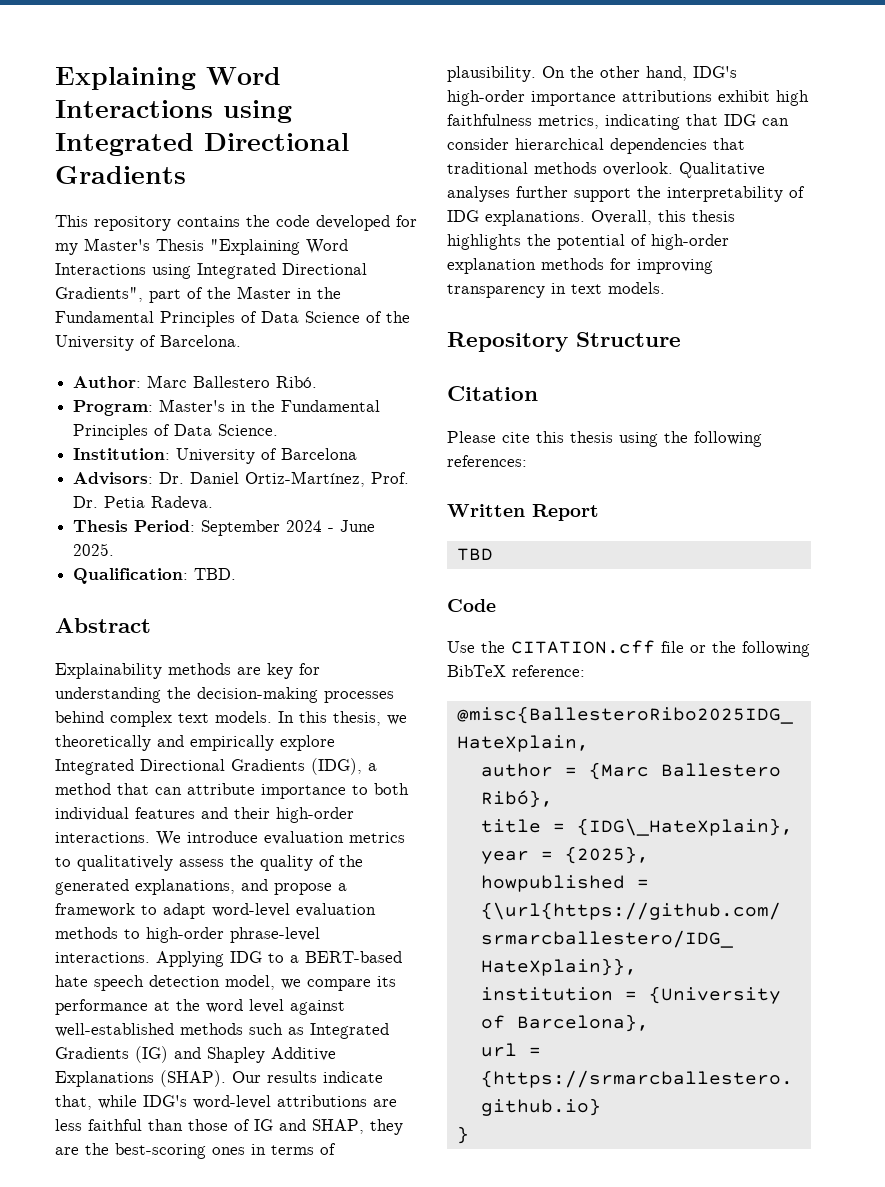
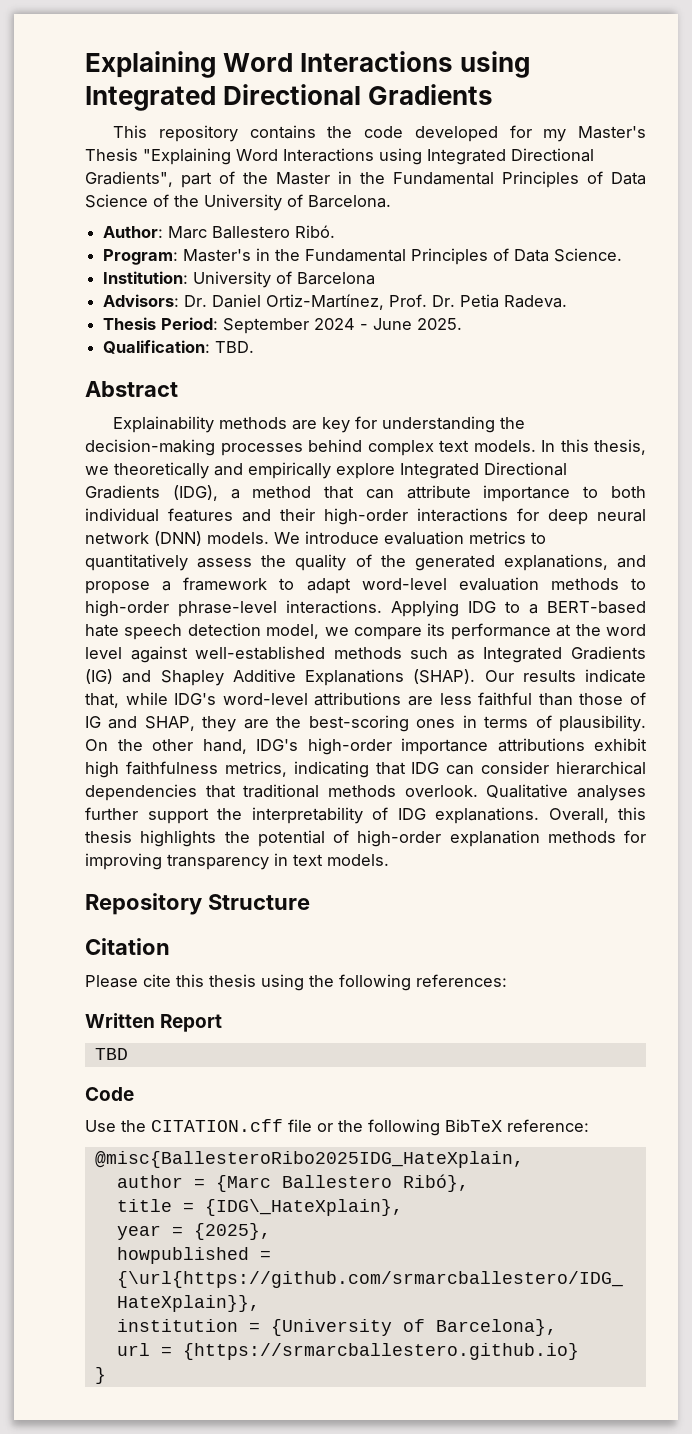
- In this thesis, we theoretically and empirically explore Integrated Directional Gradients (IDG), a method that can attribute importance to both individual features and their high-order interactions.
+ In this thesis, we theoretically and empirically explore Integrated Directional Gradients (IDG), a method that can attribute importance to both individual features and their high-order interactions for deep neural network (DNN) models.
- We introduce evaluation metrics to qualitatively assess the quality of the generated explanations, and propose a framework to adapt word-level evaluation methods to high-order phrase-level interactions.
+ We introduce evaluation metrics to quantitatively assess the quality of the generated explanations, and propose a framework to adapt word-level evaluation methods to high-order phrase-level interactions.

